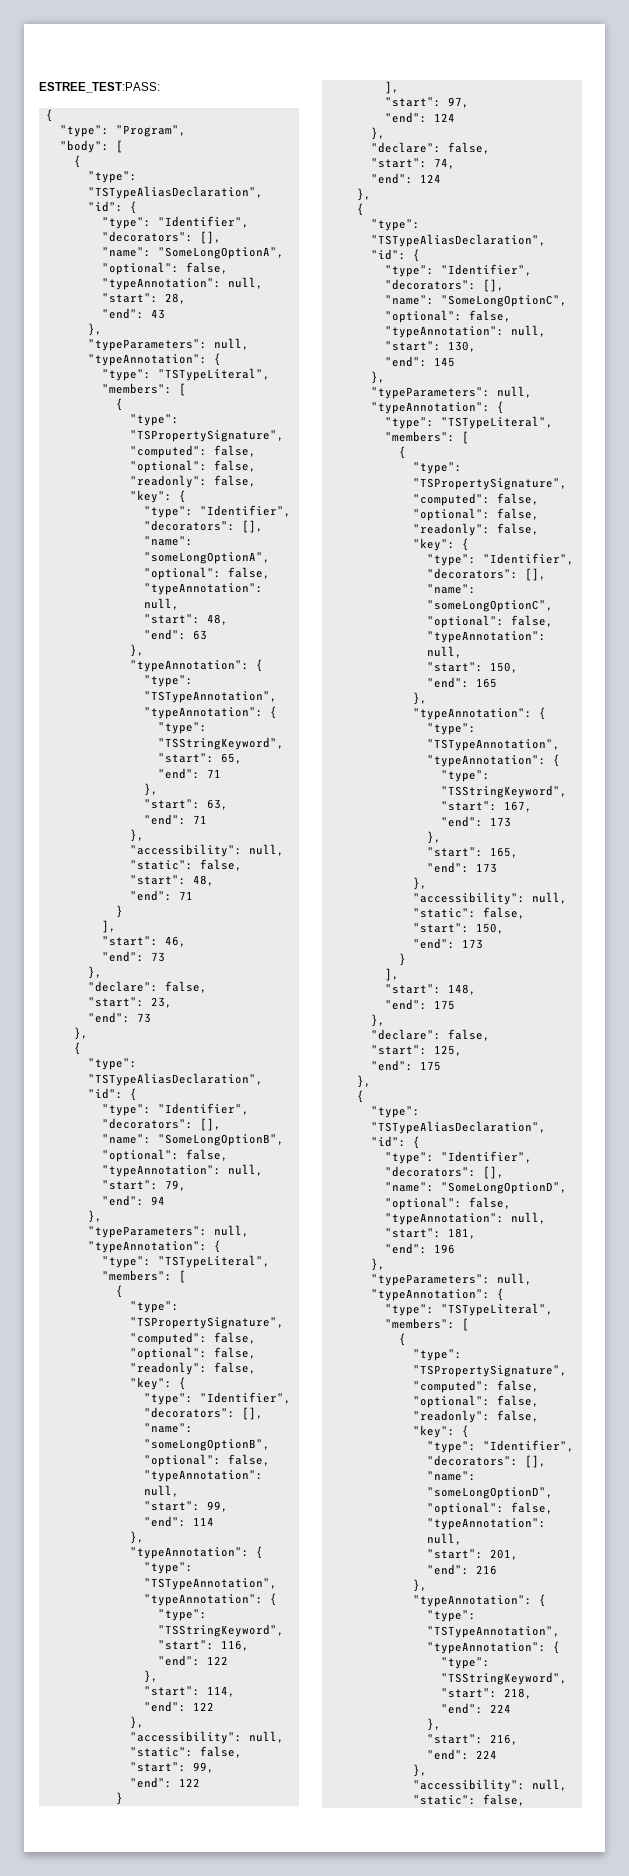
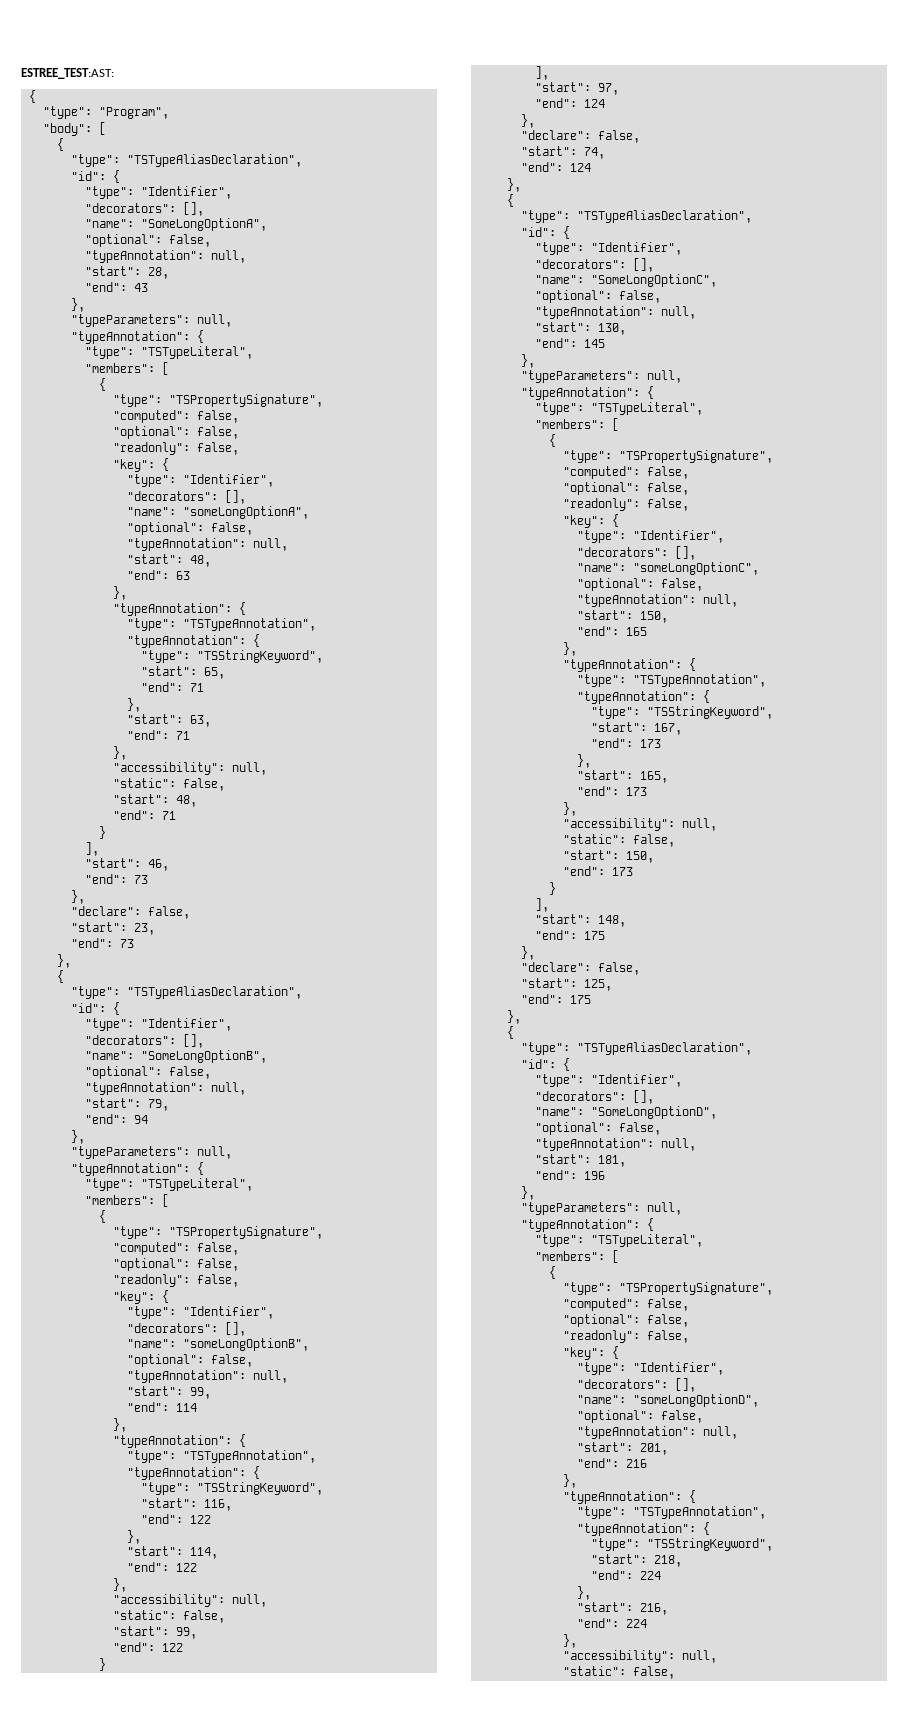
- ESTREE_TEST:PASS:
+ ESTREE_TEST:AST:

